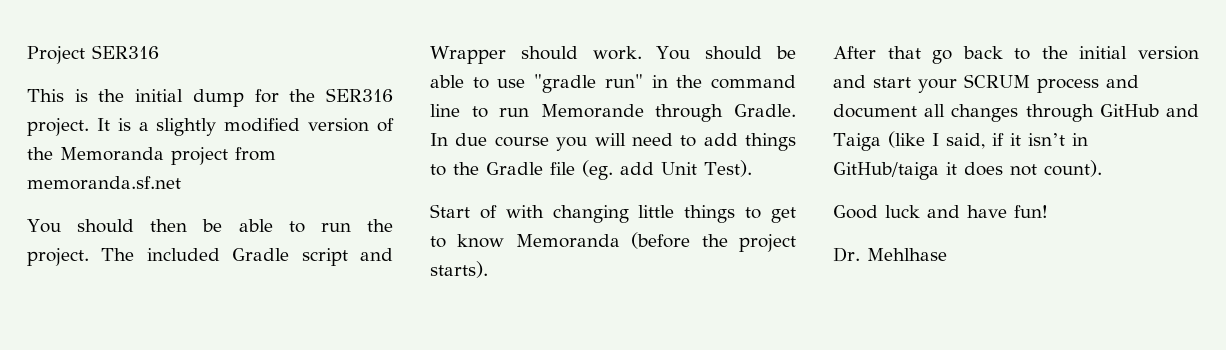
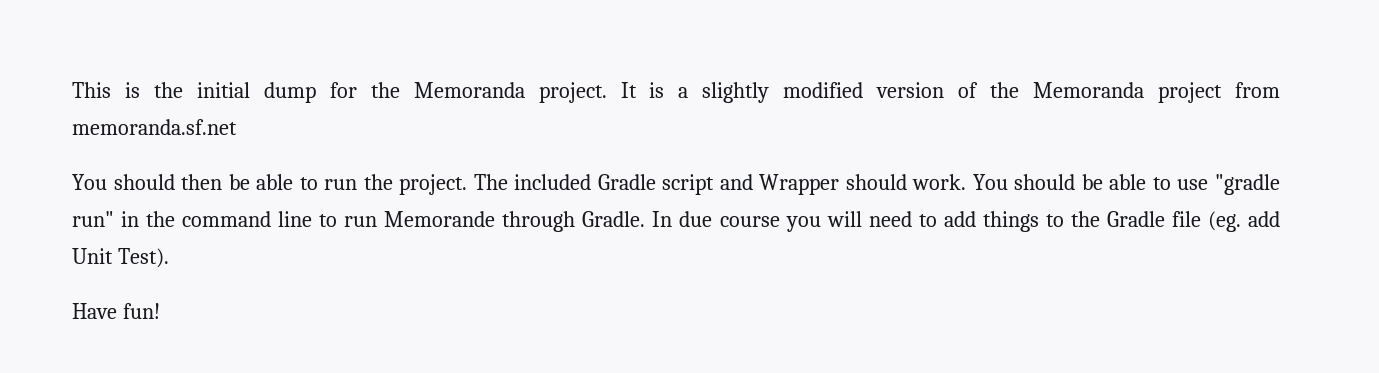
- Project SER316
- This is the initial dump for the SER316 project.
+ This is the initial dump for the Memoranda project.
- Start of with changing little things to get to know Memoranda (before the project starts).
- After that go back to the initial version and start your SCRUM process and document all changes through GitHub and Taiga (like I said, if it isn’t in GitHub/taiga it does not count).
- Good luck and have fun!
+ Have fun!
- Dr. Mehlhase

